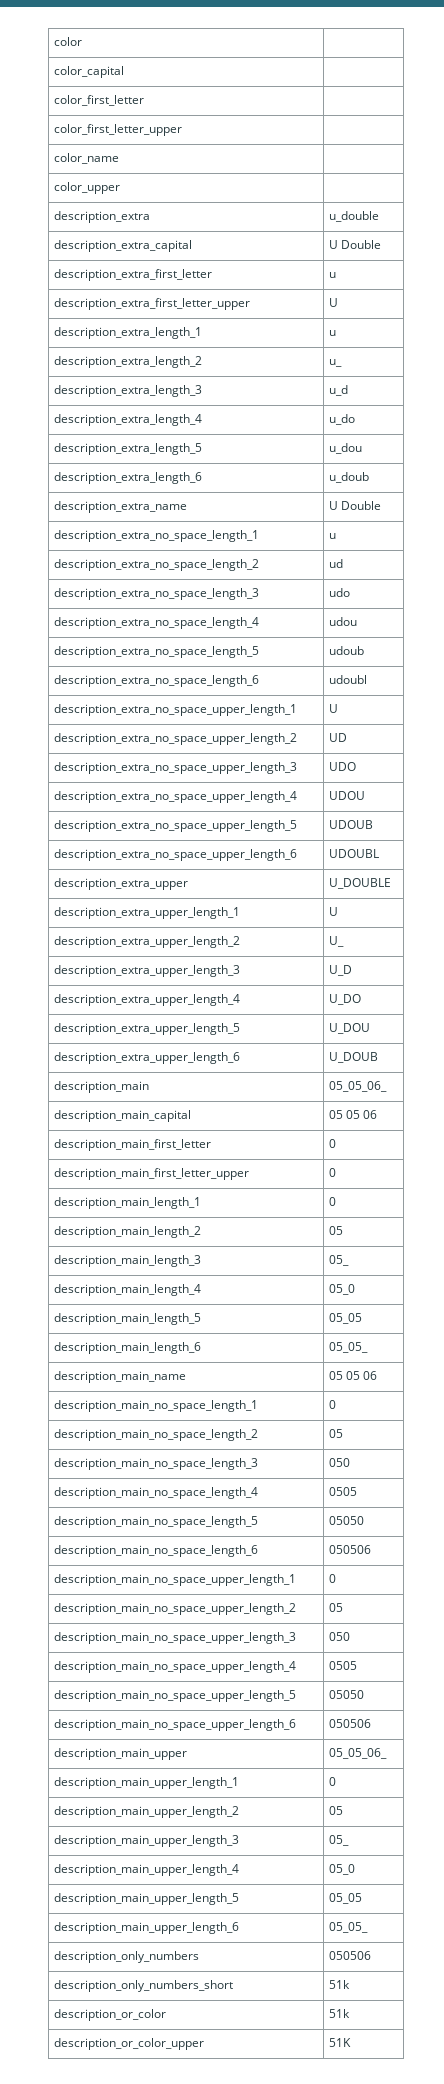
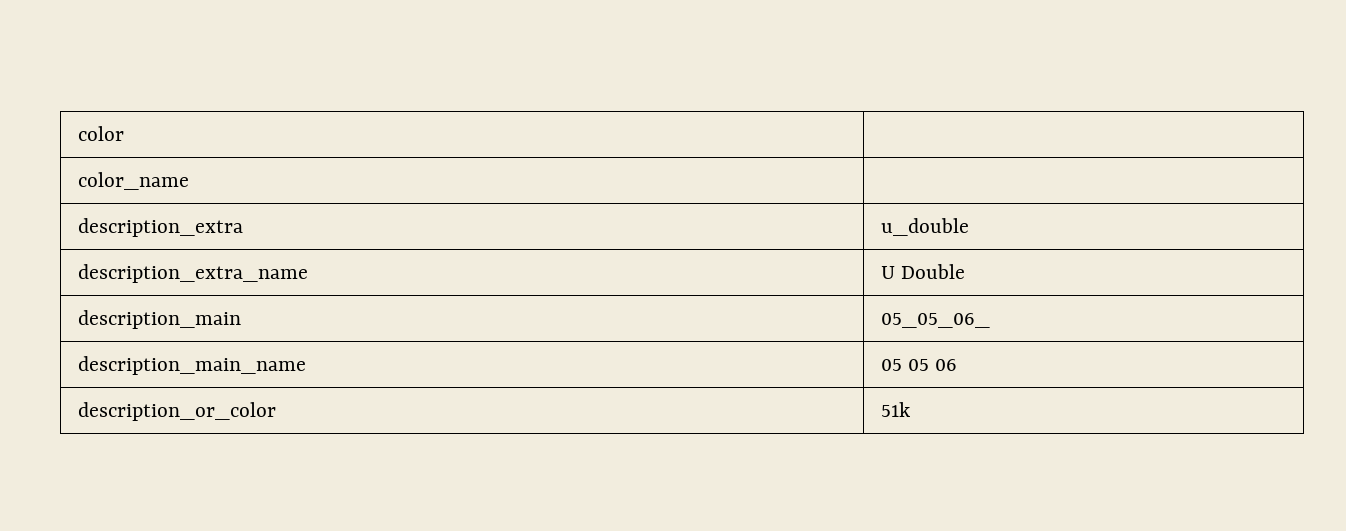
- color_capital |
- color_first_letter |
- color_first_letter_upper |
- color_upper |
- description_extra_capital | U Double
- description_extra_first_letter | u
- description_extra_first_letter_upper | U
- description_extra_length_1 | u
- description_extra_length_2 | u_
- description_extra_length_3 | u_d
- description_extra_length_4 | u_do
- description_extra_length_5 | u_dou
- description_extra_length_6 | u_doub
  description_extra_name | U Double
- description_extra_no_space_length_1 | u
- description_extra_no_space_length_2 | ud
- description_extra_no_space_length_3 | udo
- description_extra_no_space_length_4 | udou
- description_extra_no_space_length_5 | udoub
- description_extra_no_space_length_6 | udoubl
- description_extra_no_space_upper_length_1 | U
- description_extra_no_space_upper_length_2 | UD
- description_extra_no_space_upper_length_3 | UDO
- description_extra_no_space_upper_length_4 | UDOU
- description_extra_no_space_upper_length_5 | UDOUB
- description_extra_no_space_upper_length_6 | UDOUBL
- description_extra_upper | U_DOUBLE
- description_extra_upper_length_1 | U
- description_extra_upper_length_2 | U_
- description_extra_upper_length_3 | U_D
- description_extra_upper_length_4 | U_DO
- description_extra_upper_length_5 | U_DOU
- description_extra_upper_length_6 | U_DOUB
  description_main | 05_05_06_
- description_main_capital | 05 05 06
- description_main_first_letter | 0
- description_main_first_letter_upper | 0
- description_main_length_1 | 0
- description_main_length_2 | 05
- description_main_length_3 | 05_
- description_main_length_4 | 05_0
- description_main_length_5 | 05_05
- description_main_length_6 | 05_05_
  description_main_name | 05 05 06
- description_main_no_space_length_1 | 0
- description_main_no_space_length_2 | 05
- description_main_no_space_length_3 | 050
- description_main_no_space_length_4 | 0505
- description_main_no_space_length_5 | 05050
- description_main_no_space_length_6 | 050506
- description_main_no_space_upper_length_1 | 0
- description_main_no_space_upper_length_2 | 05
- description_main_no_space_upper_length_3 | 050
- description_main_no_space_upper_length_4 | 0505
- description_main_no_space_upper_length_5 | 05050
- description_main_no_space_upper_length_6 | 050506
- description_main_upper | 05_05_06_
- description_main_upper_length_1 | 0
- description_main_upper_length_2 | 05
- description_main_upper_length_3 | 05_
- description_main_upper_length_4 | 05_0
- description_main_upper_length_5 | 05_05
- description_main_upper_length_6 | 05_05_
- description_only_numbers | 050506
- description_only_numbers_short | 51k
- description_or_color_upper | 51K

